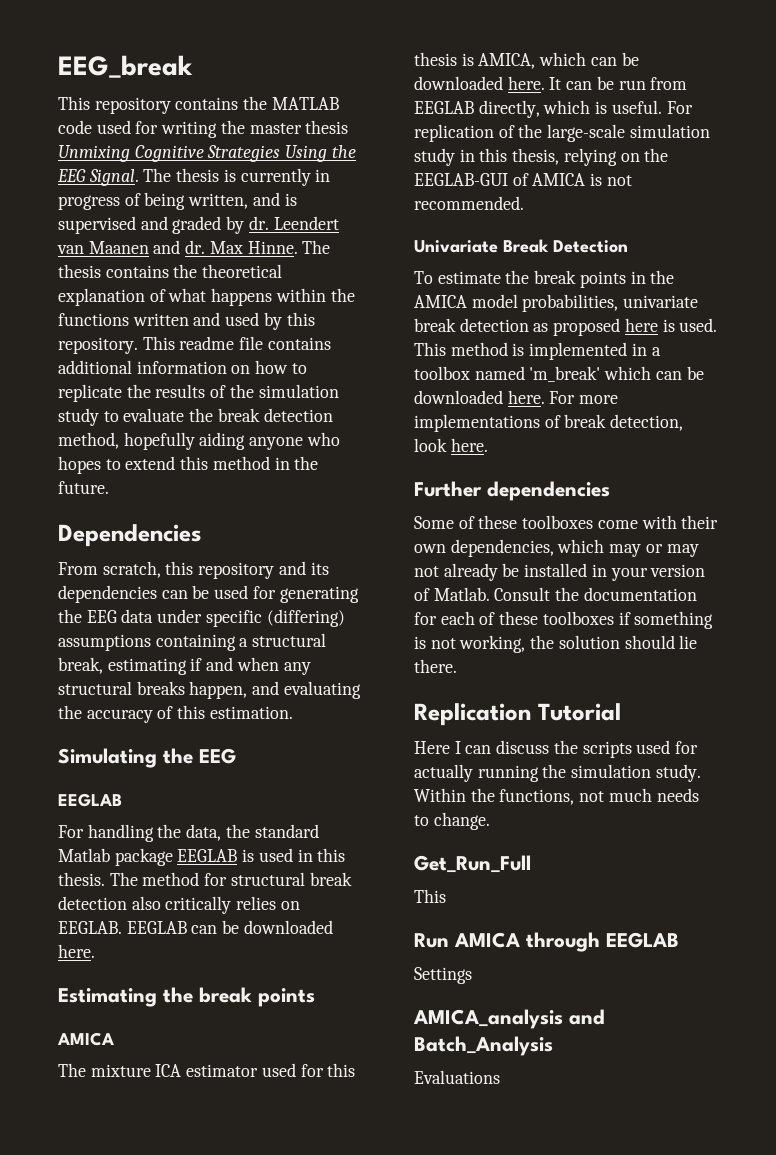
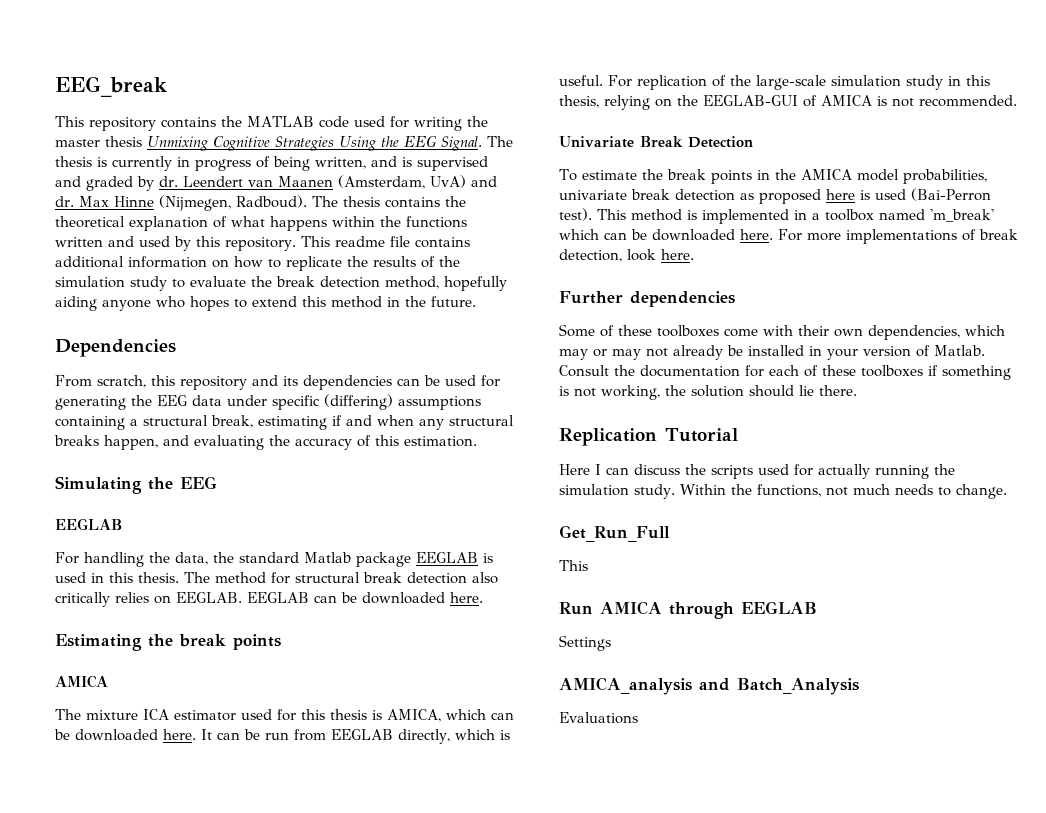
- Leendert van Maanen and dr.
+ Leendert van Maanen (Amsterdam, UvA) and dr.
- Max Hinne.
+ Max Hinne (Nijmegen, Radboud).
- To estimate the break points in the AMICA model probabilities, univariate break detection as proposed here is used.
+ To estimate the break points in the AMICA model probabilities, univariate break detection as proposed here is used (Bai-Perron test).

